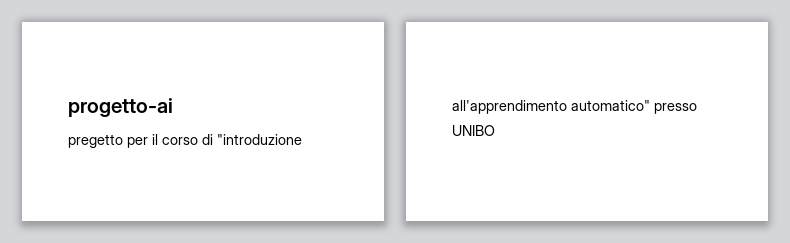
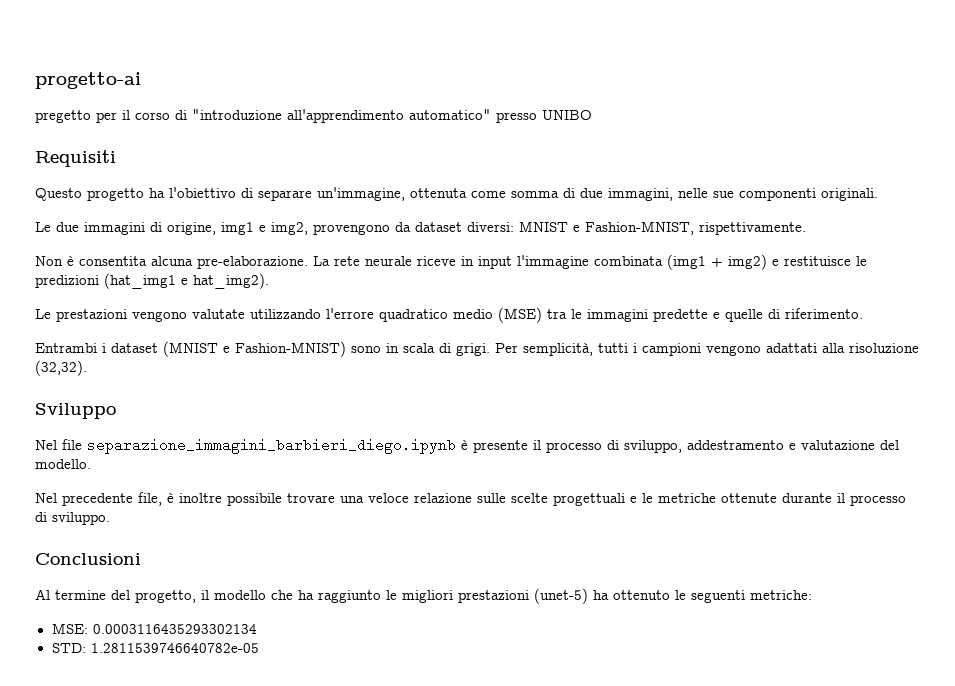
+ Requisiti
+ Questo progetto ha l'obiettivo di separare un'immagine, ottenuta come somma di due immagini, nelle sue componenti originali.
+ Le due immagini di origine, img1 e img2, provengono da dataset diversi: MNIST e Fashion-MNIST, rispettivamente.
+ Non è consentita alcuna pre-elaborazione. La rete neurale riceve in input l'immagine combinata (img1 + img2) e restituisce le predizioni (hat_img1 e hat_img2).
+ Le prestazioni vengono valutate utilizzando l'errore quadratico medio (MSE) tra le immagini predette e quelle di riferimento.
+ Entrambi i dataset (MNIST e Fashion-MNIST) sono in scala di grigi. Per semplicità, tutti i campioni vengono adattati alla risoluzione (32,32).
+ Sviluppo
+ Nel file separazione_immagini_barbieri_diego.ipynb è presente il processo di sviluppo, addestramento e valutazione del modello.
+ Nel precedente file, è inoltre possibile trovare una veloce relazione sulle scelte progettuali e le metriche ottenute durante il processo di sviluppo.
+ Conclusioni
+ Al termine del progetto, il modello che ha raggiunto le migliori prestazioni (unet-5) ha ottenuto le seguenti metriche:
+ MSE: 0.0003116435293302134
+ STD: 1.2811539746640782e-05

